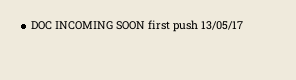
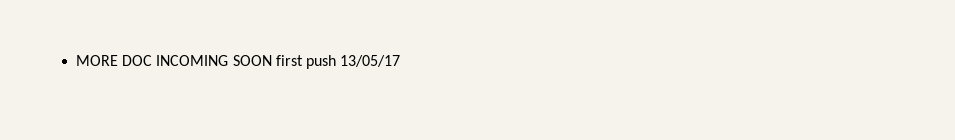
- DOC INCOMING SOON first push 13/05/17
+ MORE DOC INCOMING SOON first push 13/05/17

